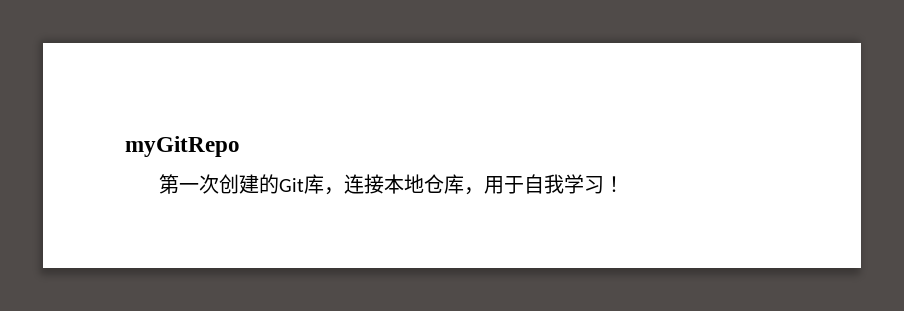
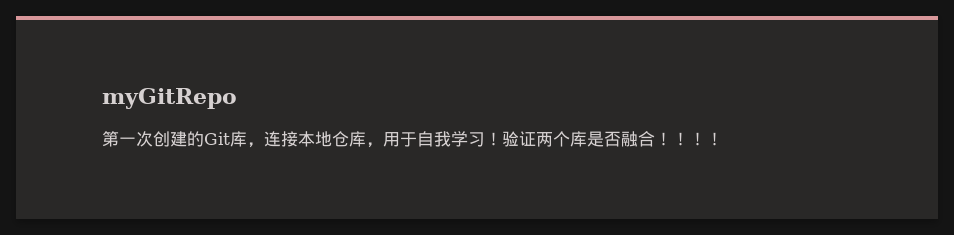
+ 验证两个库是否融合！！！！

